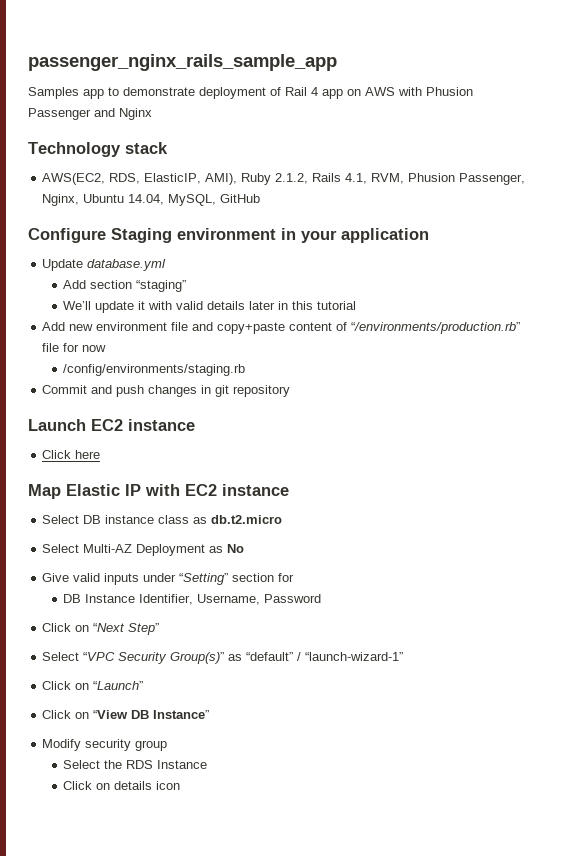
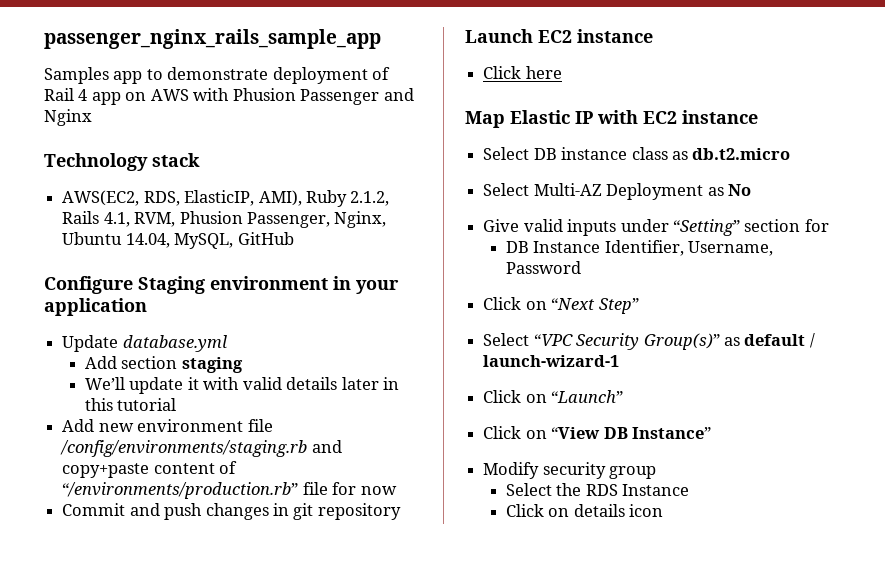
- Add section “staging”
+ Add section staging
- Add new environment file and copy+paste content of “/environments/production.rb” file for now
+ Add new environment file /config/environments/staging.rb and copy+paste content of “/environments/production.rb” file for now
- /config/environments/staging.rb
- Select “VPC Security Group(s)” as “default” / “launch-wizard-1”
+ Select “VPC Security Group(s)” as default / launch-wizard-1

